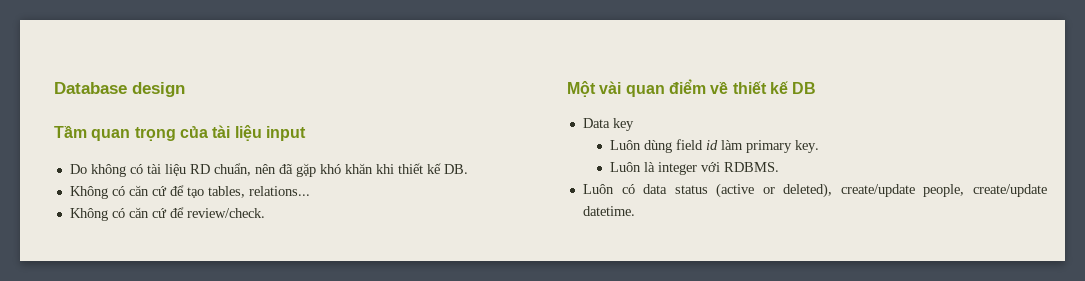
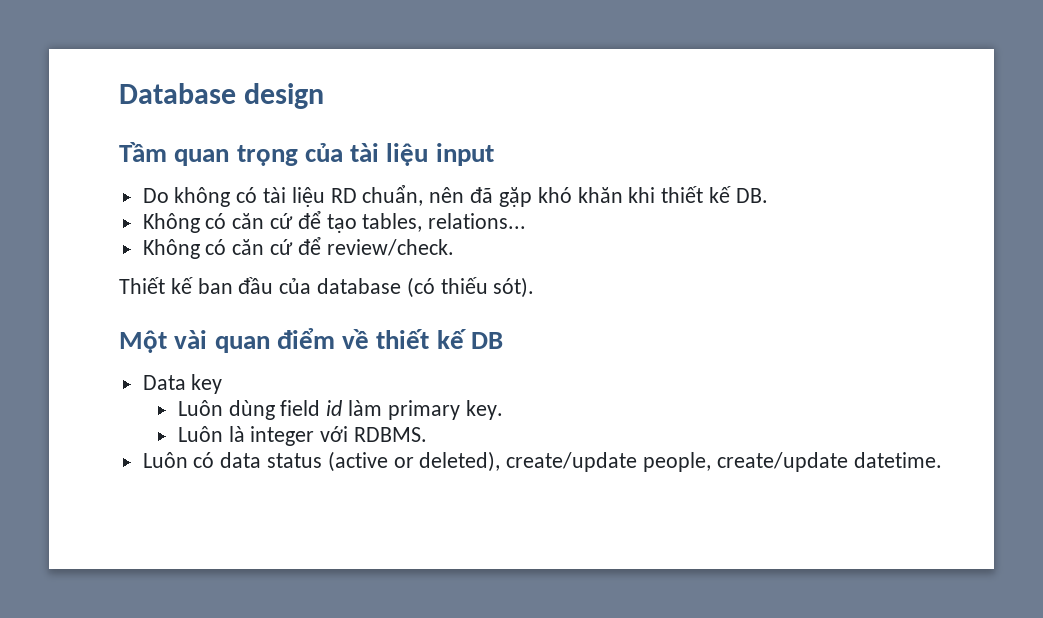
+ Thiết kế ban đầu của database (có thiếu sót).

